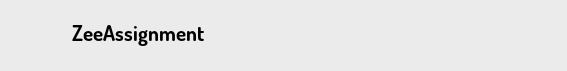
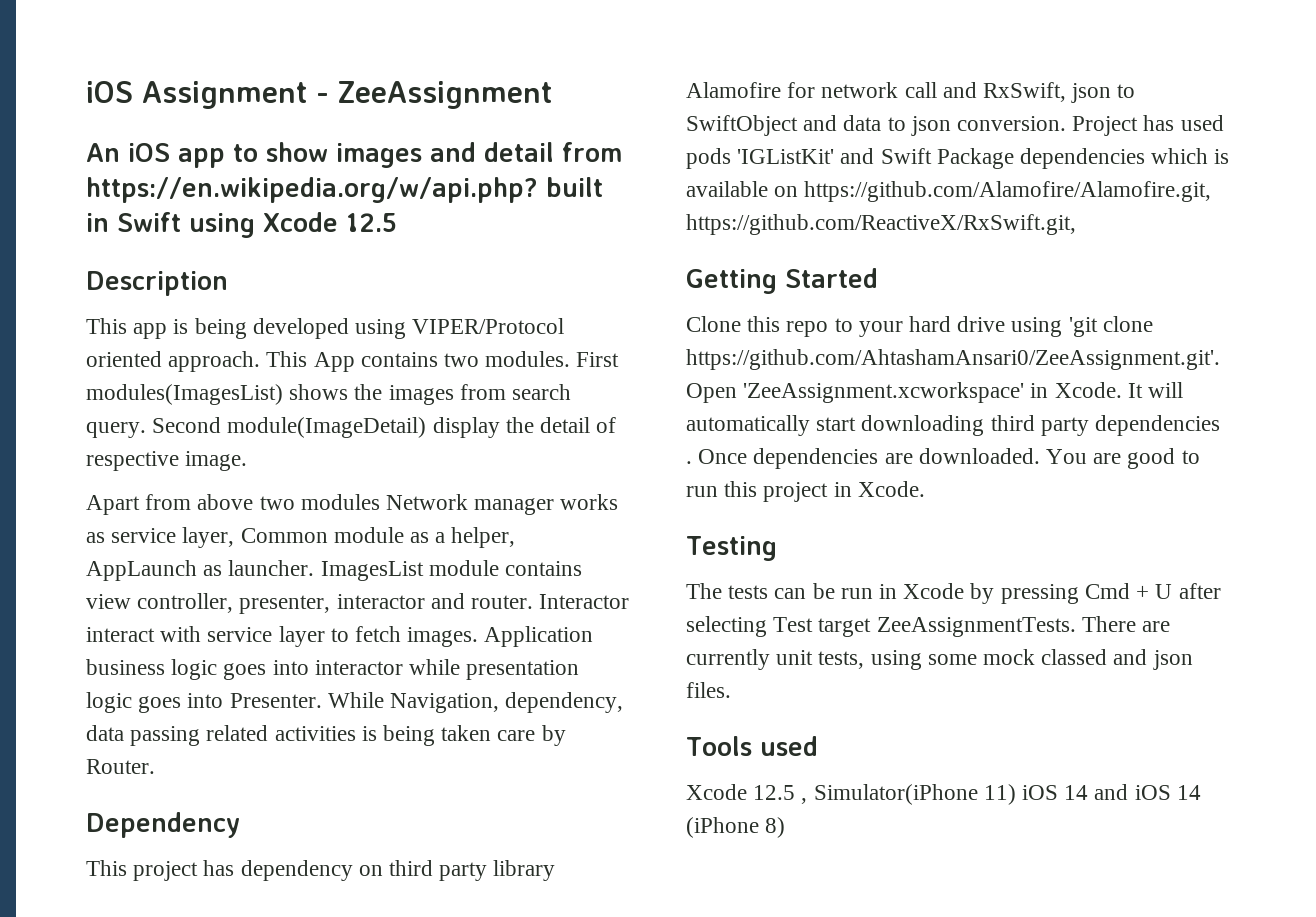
- ZeeAssignment
+ iOS Assignment - ZeeAssignment
+ An iOS app to show images and detail from https://en.wikipedia.org/w/api.php? built in Swift using Xcode 12.5
+ Description
+ This app is being developed using VIPER/Protocol oriented approach. This App contains two modules. First modules(ImagesList) shows the images from search query. Second module(ImageDetail) display the detail of respective image.
+ Apart from above two modules Network manager works as service layer, Common module as a helper, AppLaunch as launcher. ImagesList module contains view controller, presenter, interactor and router. Interactor interact with service layer to fetch images. Application business logic goes into interactor while presentation logic goes into Presenter. While Navigation, dependency, data passing related activities is being taken care by Router.
+ Dependency
+ This project has dependency on third party library Alamofire for network call and RxSwift, json to SwiftObject and data to json conversion. Project has used pods 'IGListKit' and Swift Package dependencies which is available on https://github.com/Alamofire/Alamofire.git, https://github.com/ReactiveX/RxSwift.git,
+ Getting Started
+ Clone this repo to your hard drive using 'git clone https://github.com/AhtashamAnsari0/ZeeAssignment.git'. Open 'ZeeAssignment.xcworkspace' in Xcode. It will automatically start downloading third party dependencies . Once dependencies are downloaded. You are good to run this project in Xcode.
+ Testing
+ The tests can be run in Xcode by pressing Cmd + U after selecting Test target ZeeAssignmentTests. There are currently unit tests, using some mock classed and json files.
+ Tools used
+ Xcode 12.5 , Simulator(iPhone 11) iOS 14 and iOS 14 (iPhone 8)

